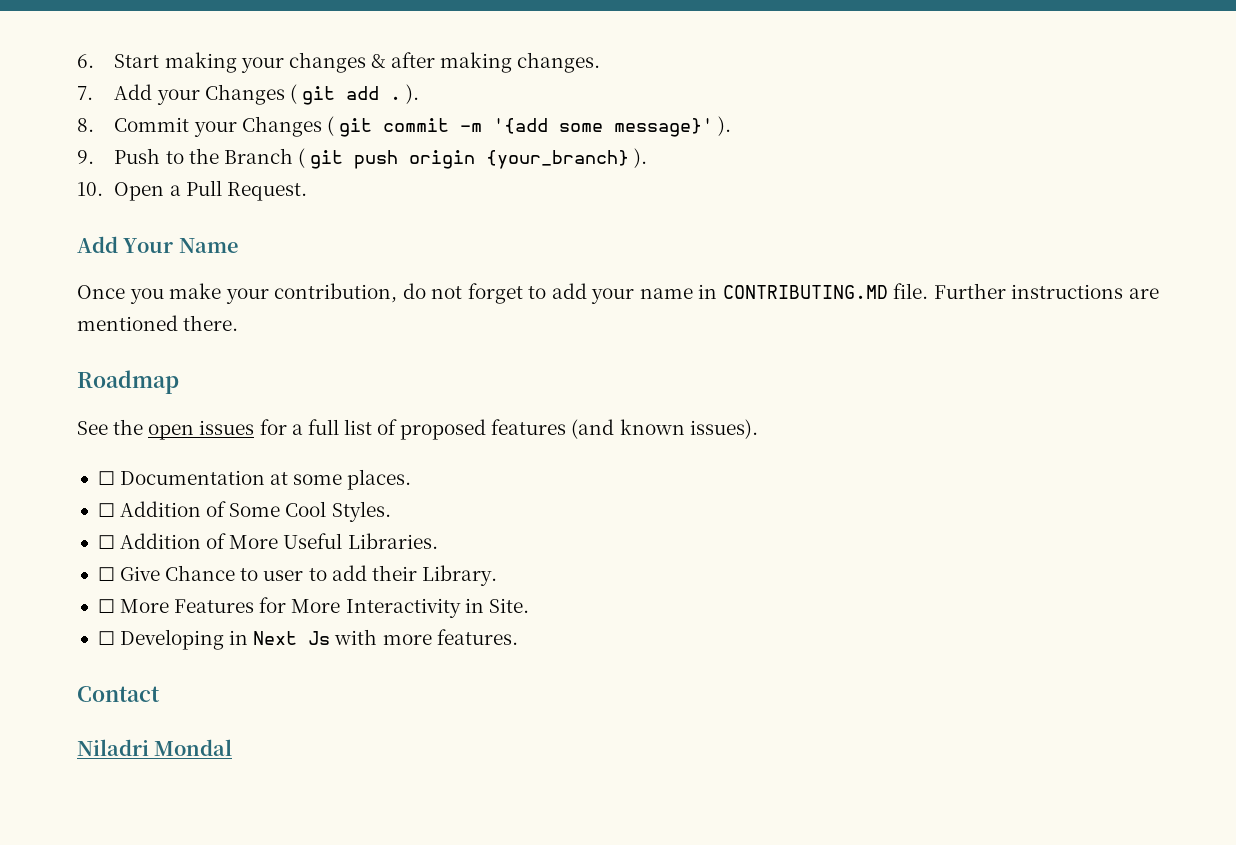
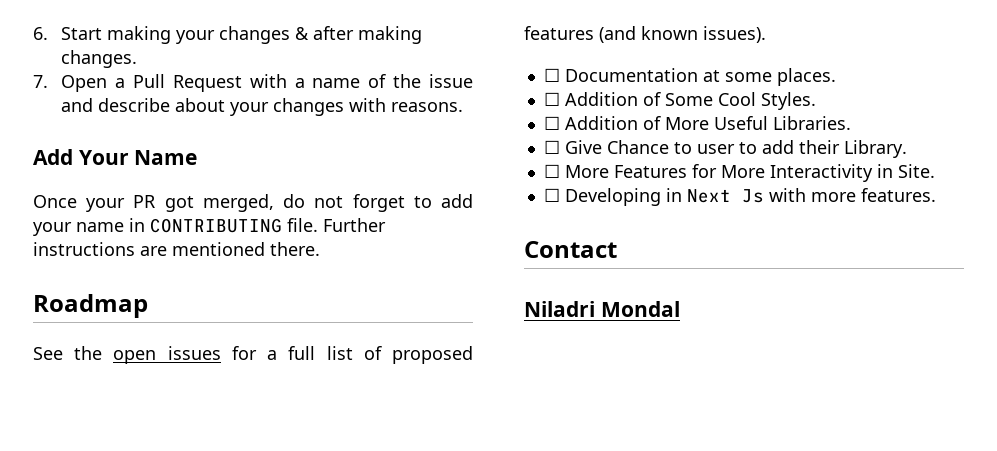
- 7. Add your Changes ( git add . ).
- 8. Commit your Changes ( git commit -m '{add some message}' ).
- 9. Push to the Branch ( git push origin {your_branch} ).
- 10. Open a Pull Request.
+ 7. Open a Pull Request with a name of the issue and describe about your changes with reasons.
- Once you make your contribution, do not forget to add your name in CONTRIBUTING.MD file.
+ Once your PR got merged, do not forget to add your name in CONTRIBUTING file.

